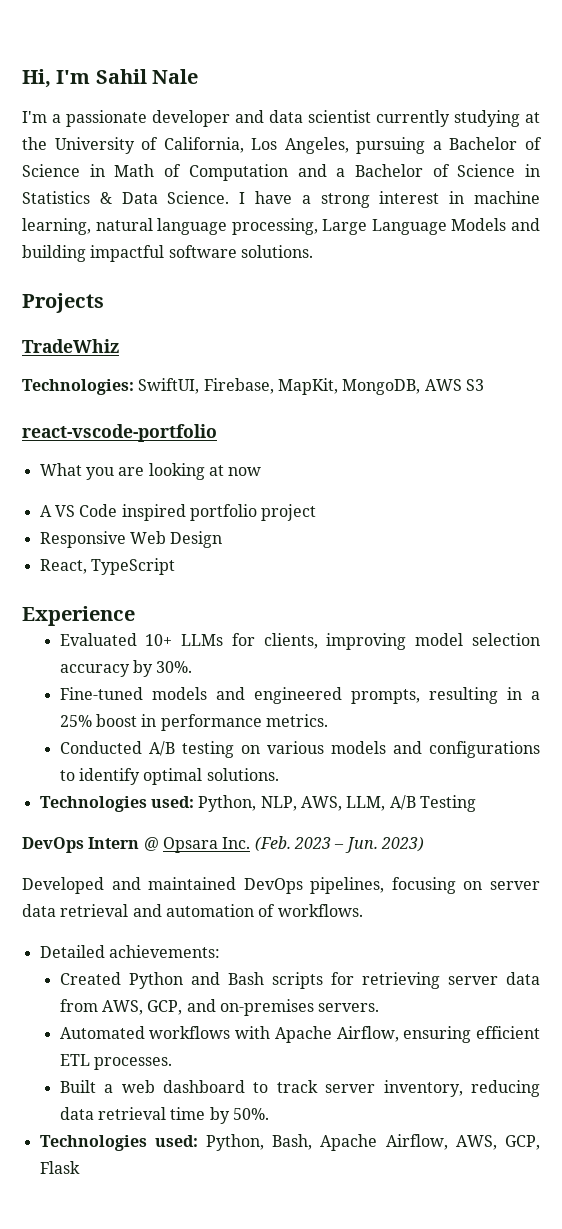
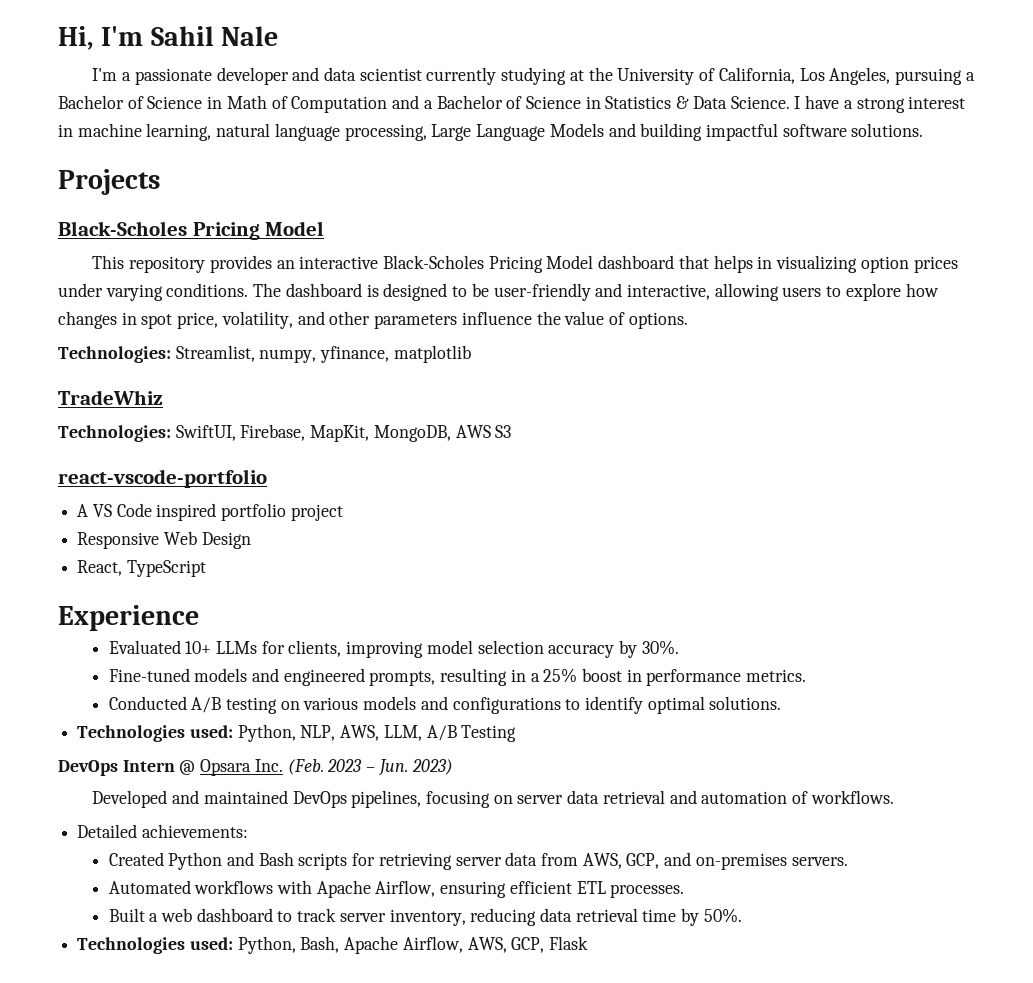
  Projects
+ Black-Scholes Pricing Model
+ This repository provides an interactive Black-Scholes Pricing Model dashboard that helps in visualizing option prices under varying conditions. The dashboard is designed to be user-friendly and interactive, allowing users to explore how changes in spot price, volatility, and other parameters influence the value of options.
+ Technologies: Streamlist, numpy, yfinance, matplotlib
- What you are looking at now

